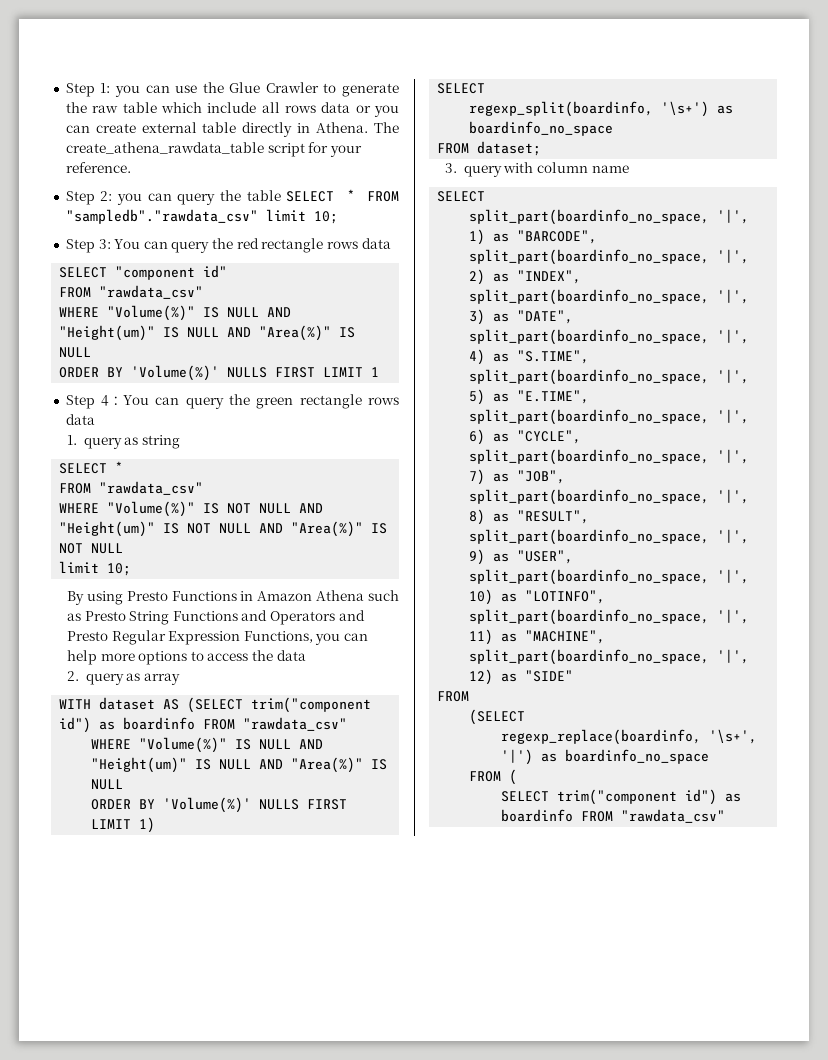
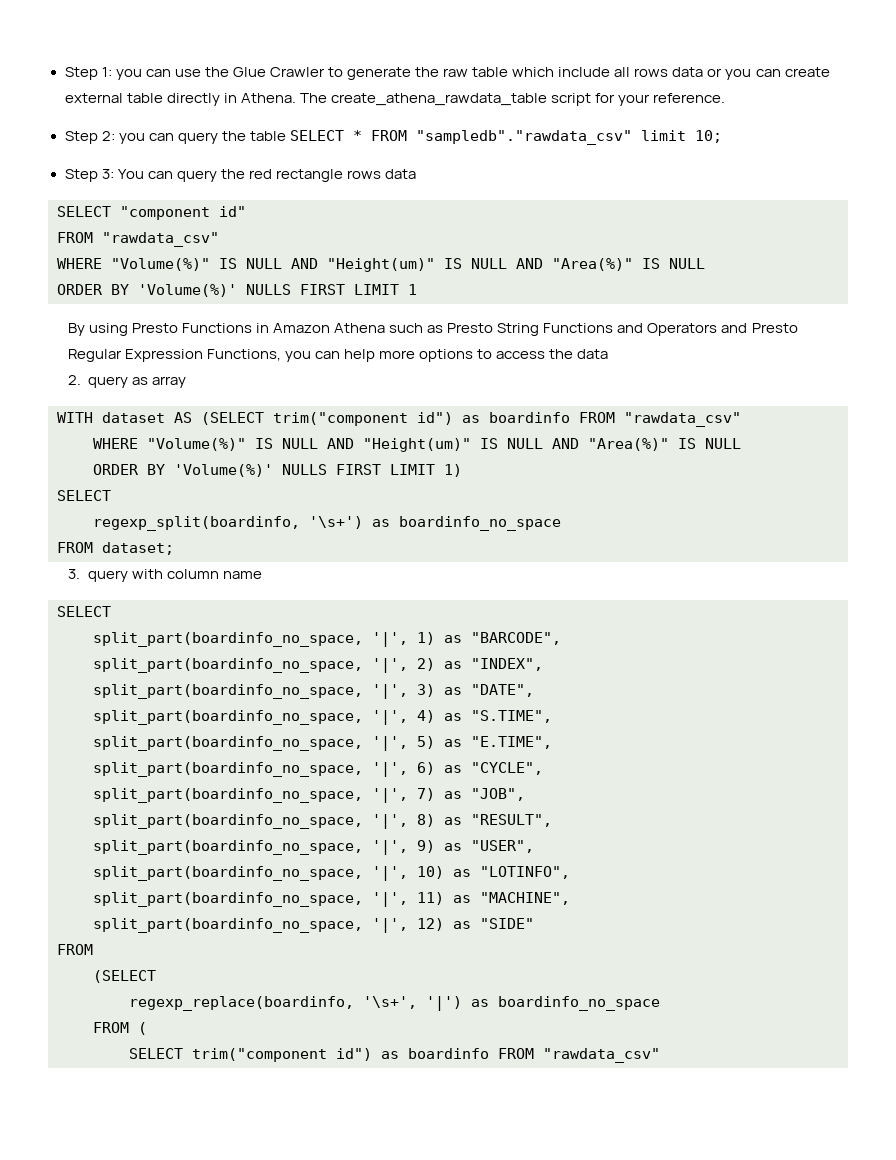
- Step 4：You can query the green rectangle rows data
- 1. query as string
- SELECT *
- FROM "rawdata_csv"
- WHERE "Volume(%)" IS NOT NULL AND "Height(um)" IS NOT NULL AND "Area(%)" IS NOT NULL
- limit 10;

